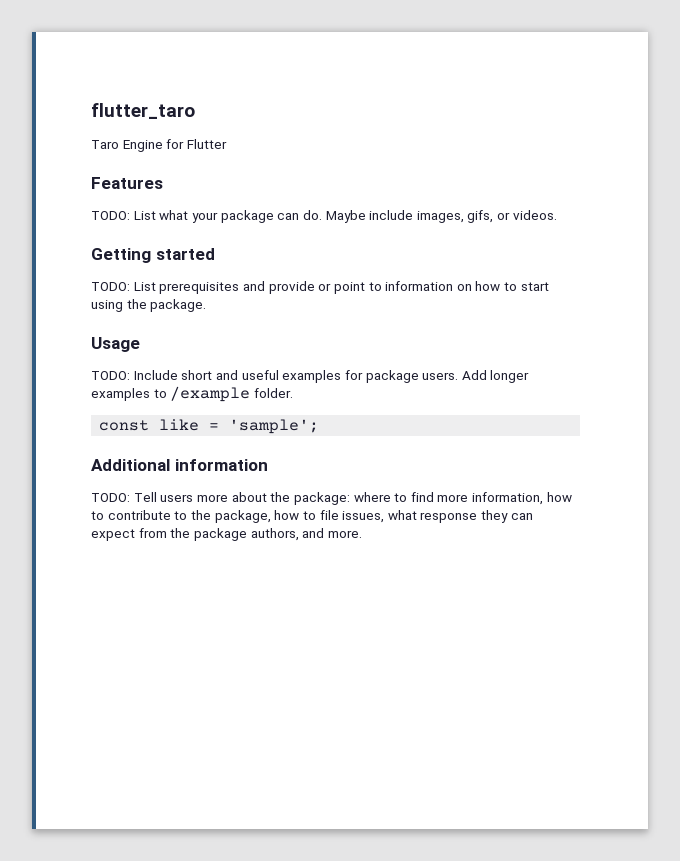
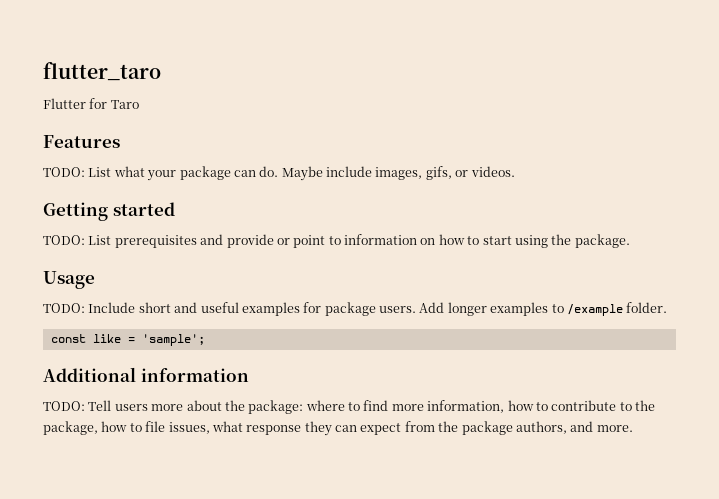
- Taro Engine for Flutter
+ Flutter for Taro

